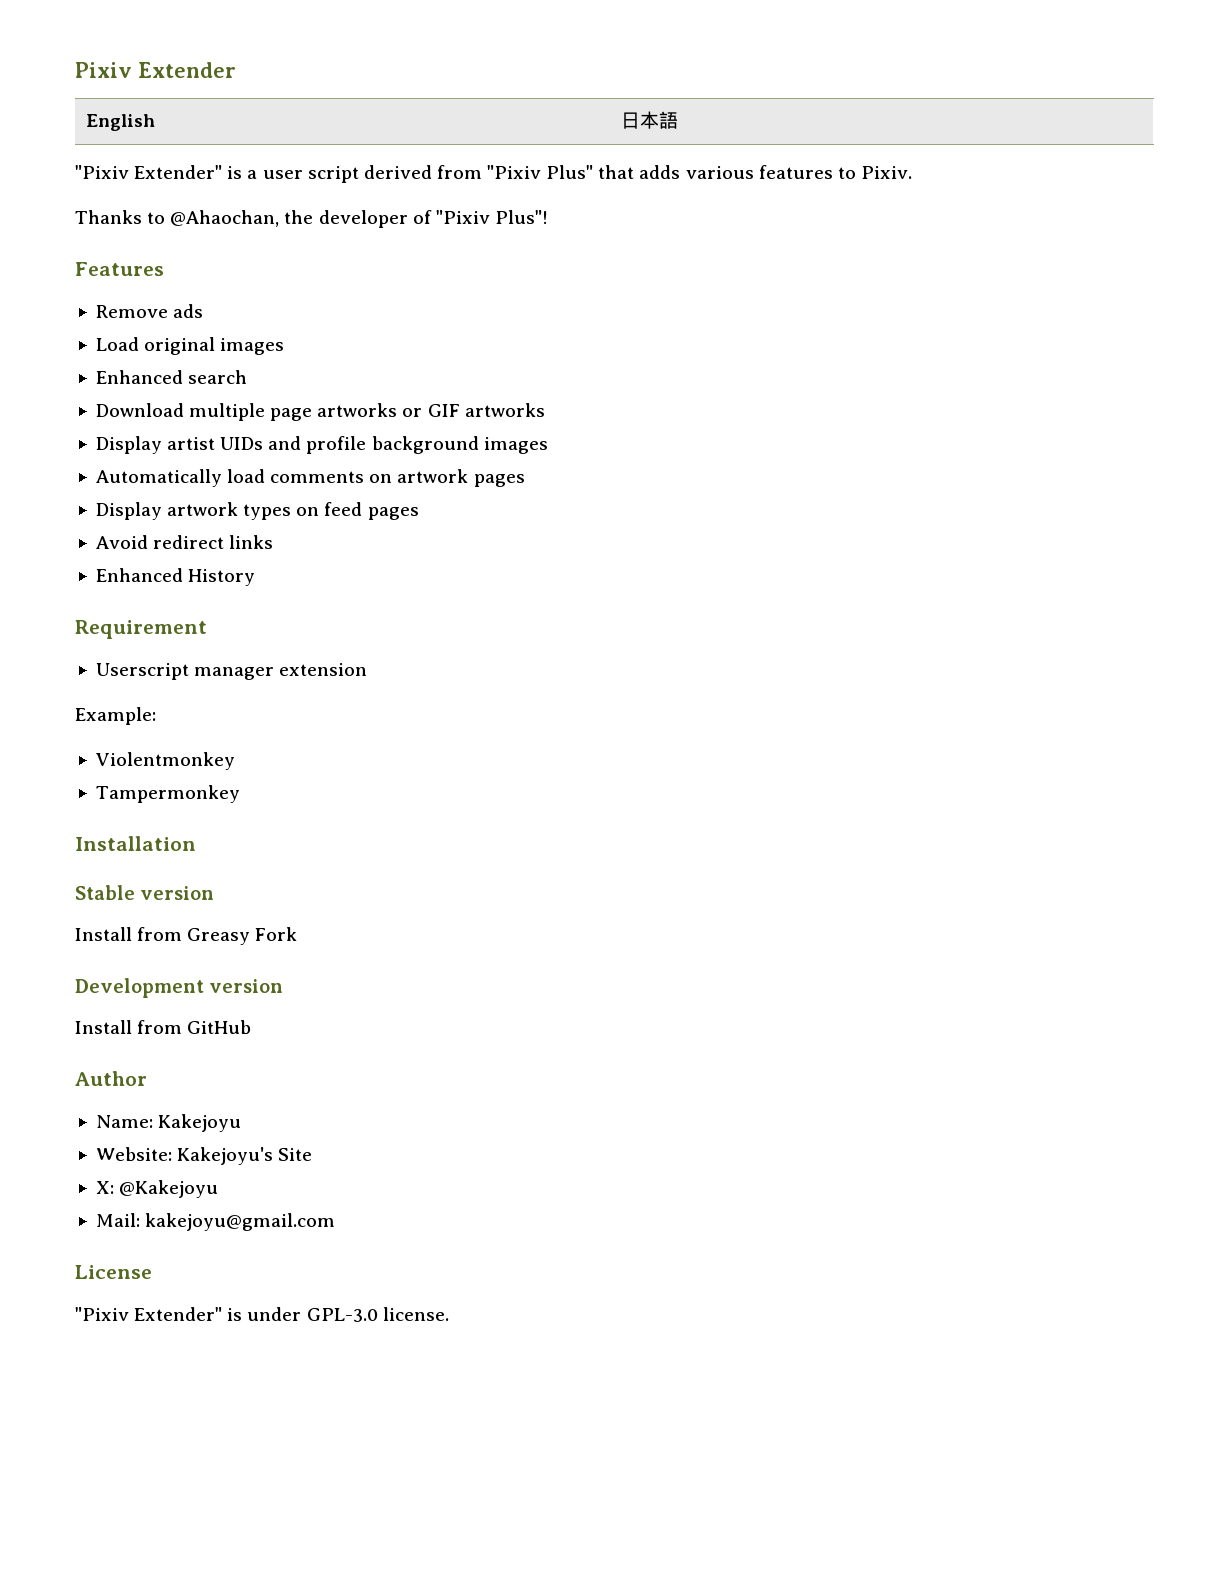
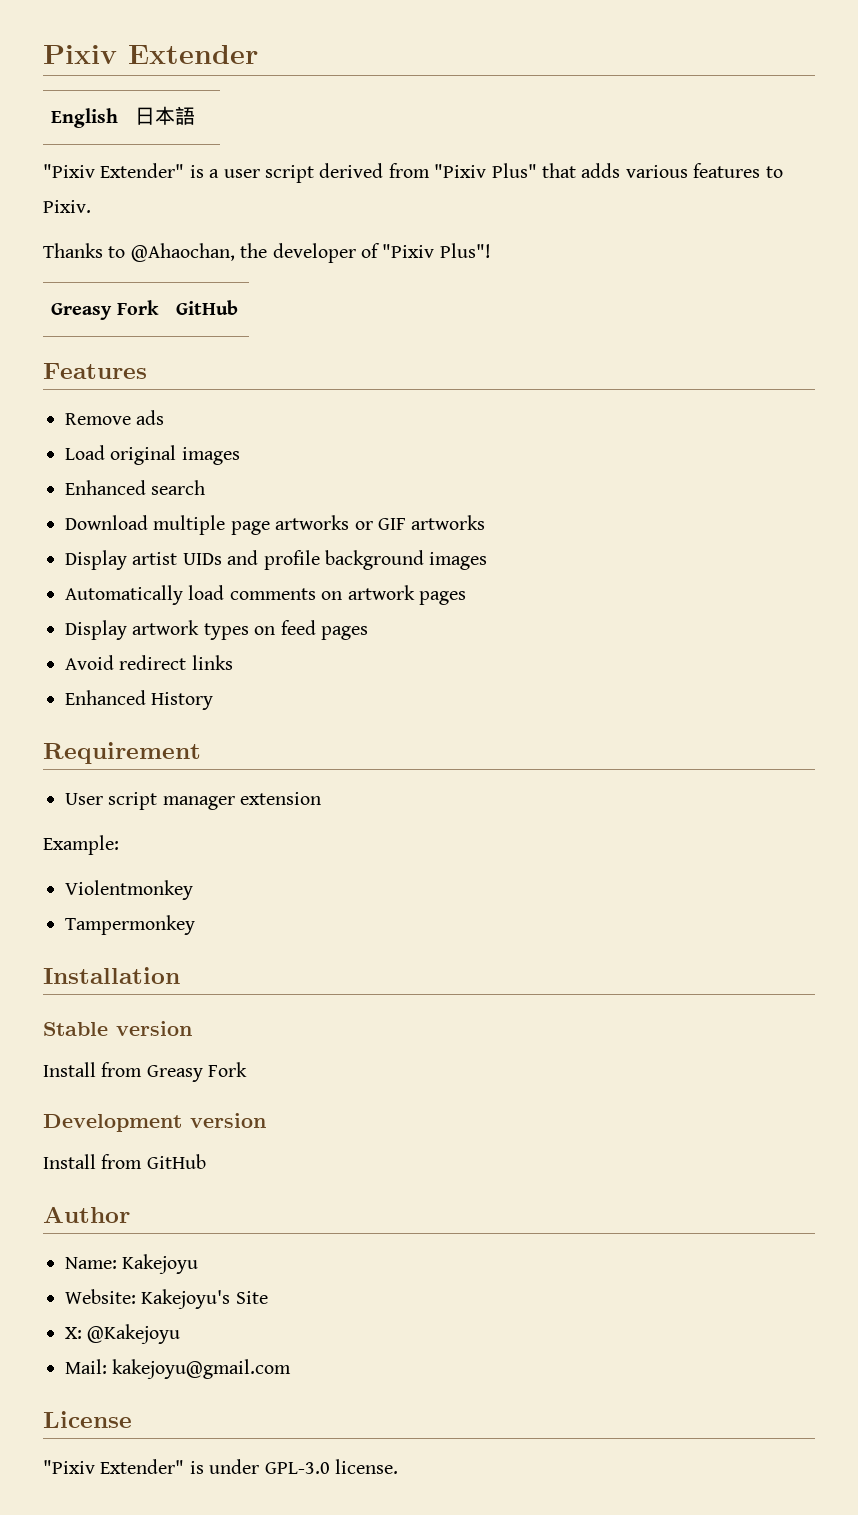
+ Greasy Fork | GitHub
- Userscript manager extension
+ User script manager extension

